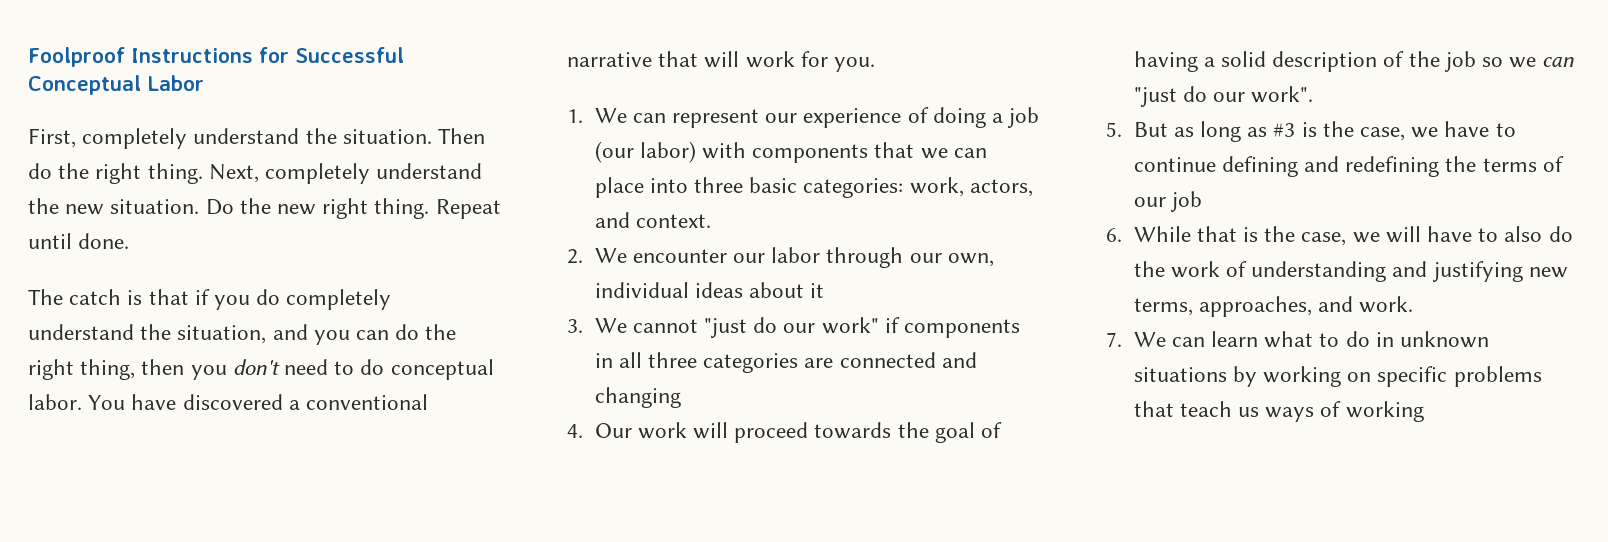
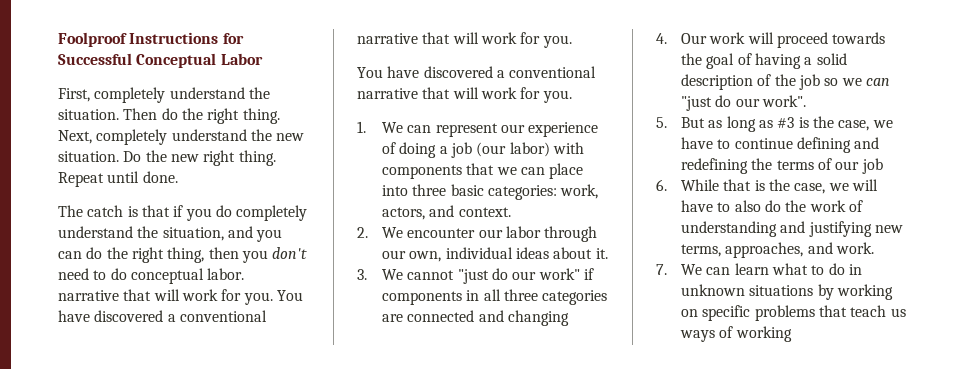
- The catch is that if you do completely understand the situation, and you can do the right thing, then you don't need to do conceptual labor. You have discovered a conventional narrative that will work for you.
+ The catch is that if you do completely understand the situation, and you can do the right thing, then you don't need to do conceptual labor. narrative that will work for you. You have discovered a conventional narrative that will work for you.
+ You have discovered a conventional narrative that will work for you.
- 2. We encounter our labor through our own, individual ideas about it
+ 2. We encounter our labor through our own, individual ideas about it.

